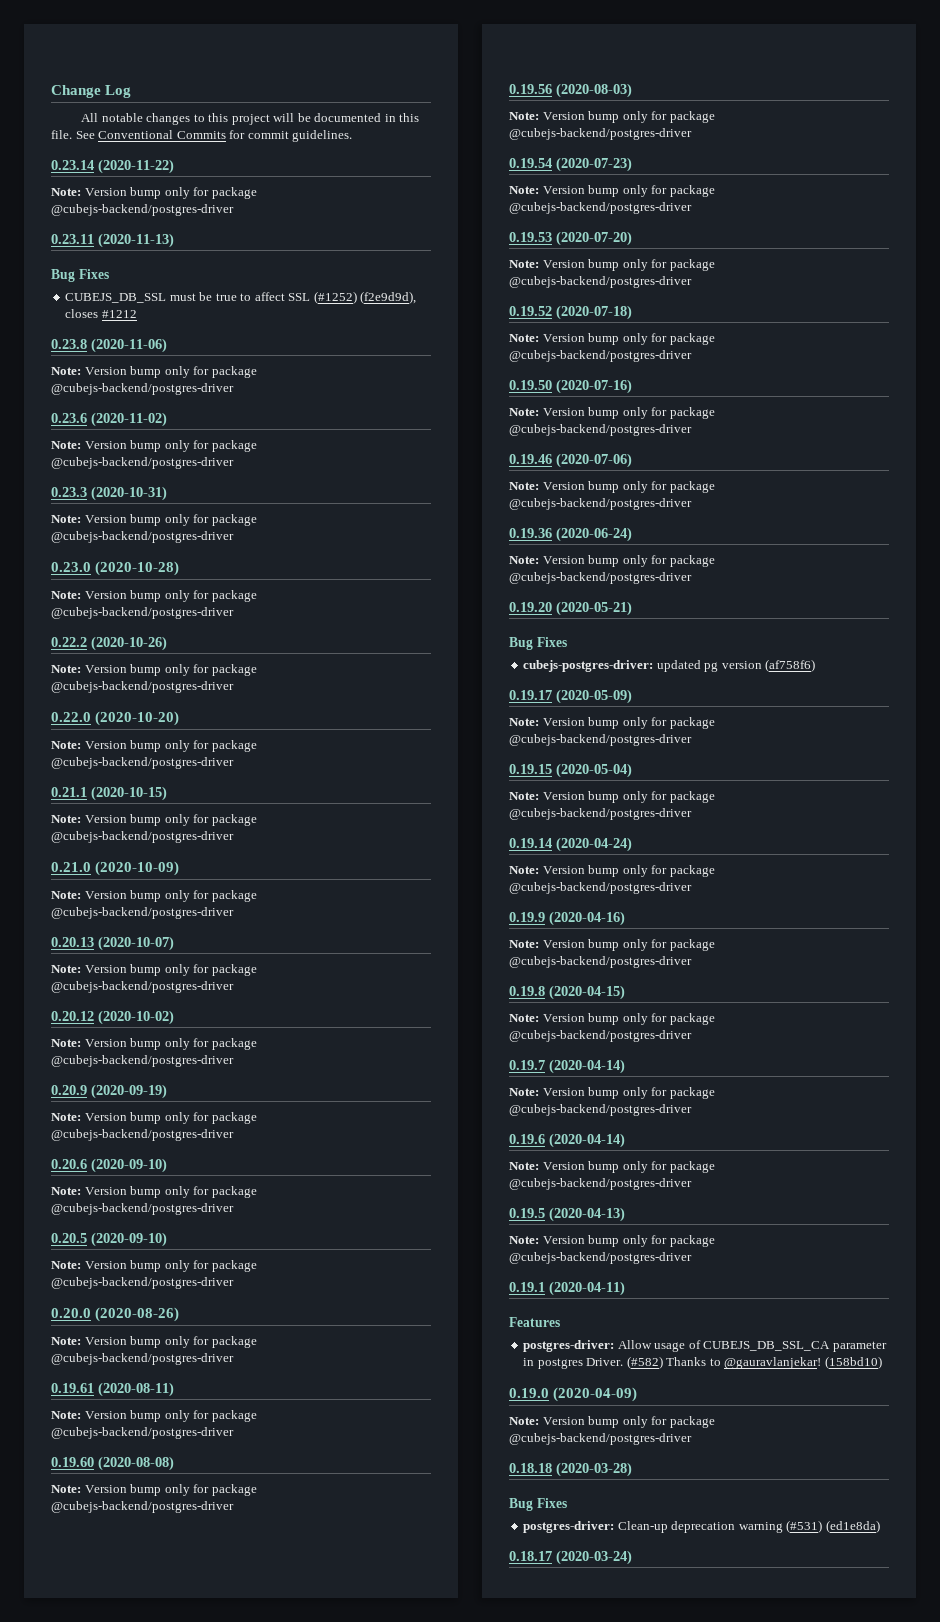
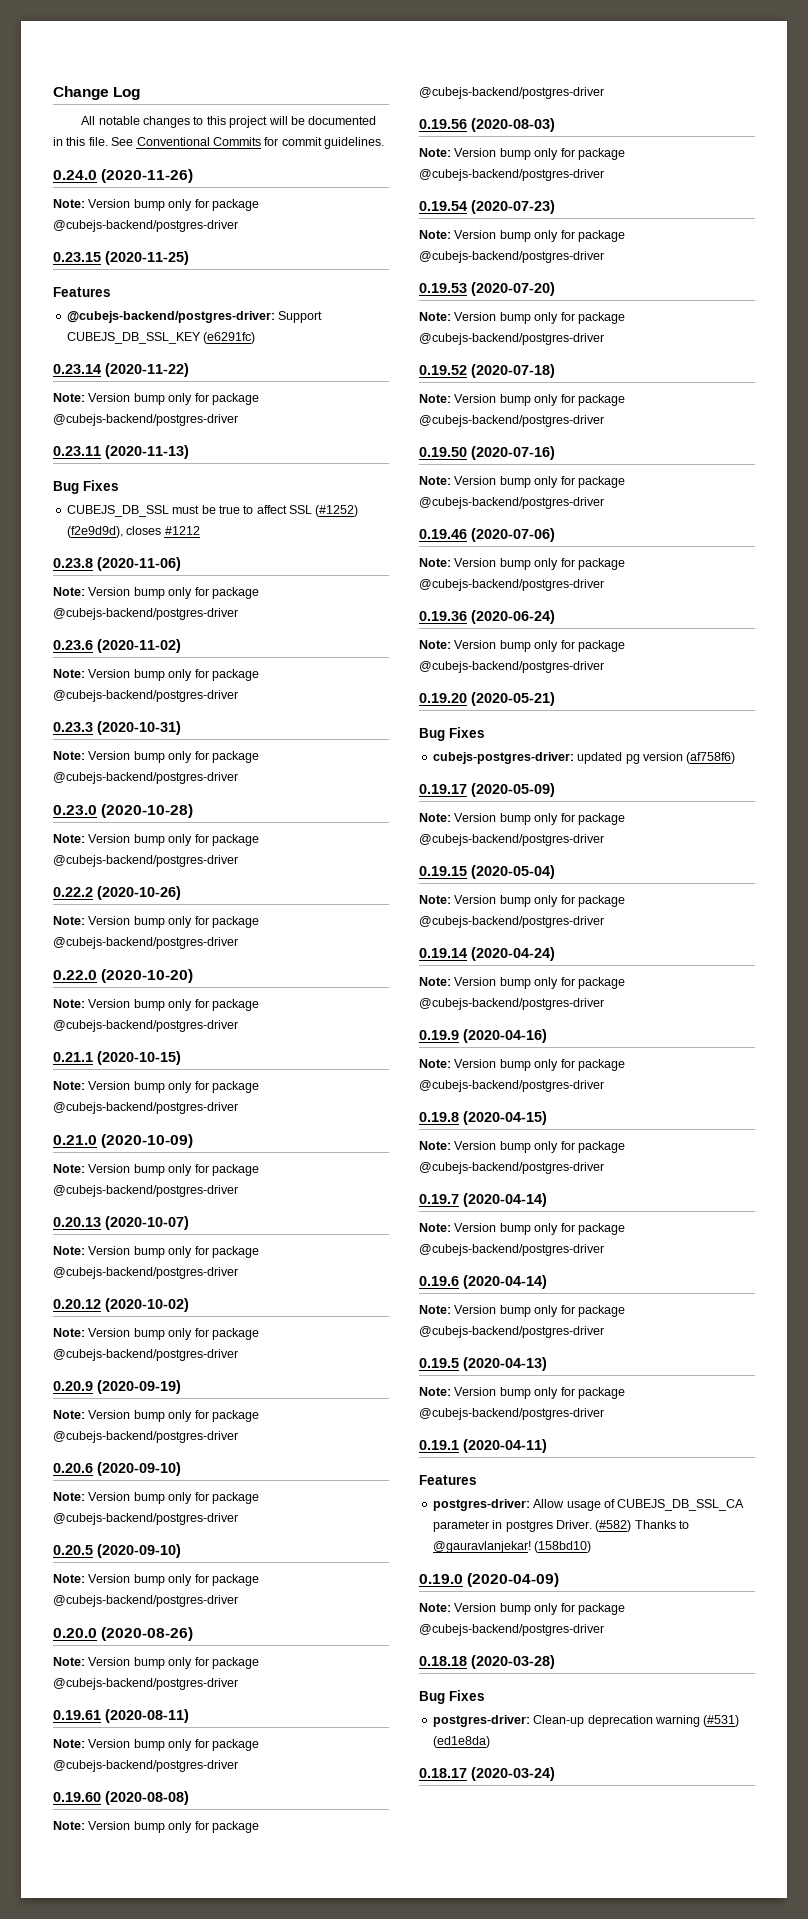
+ 0.24.0 (2020-11-26)
+ Note: Version bump only for package @cubejs-backend/postgres-driver
+ 0.23.15 (2020-11-25)
+ Features
+ @cubejs-backend/postgres-driver: Support CUBEJS_DB_SSL_KEY (e6291fc)

